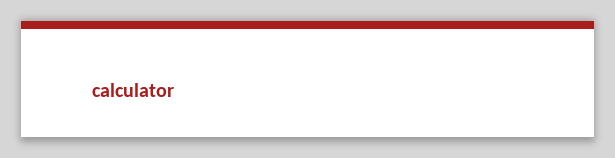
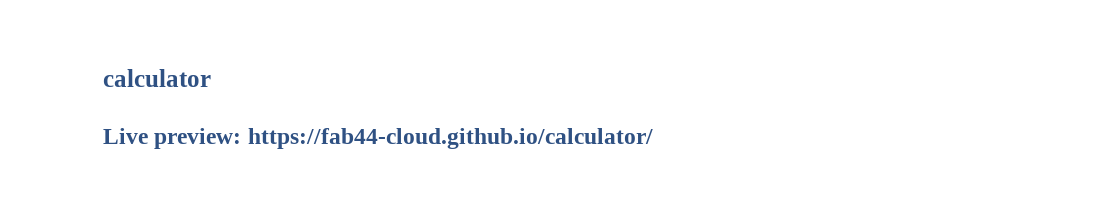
+ Live preview: https://fab44-cloud.github.io/calculator/

